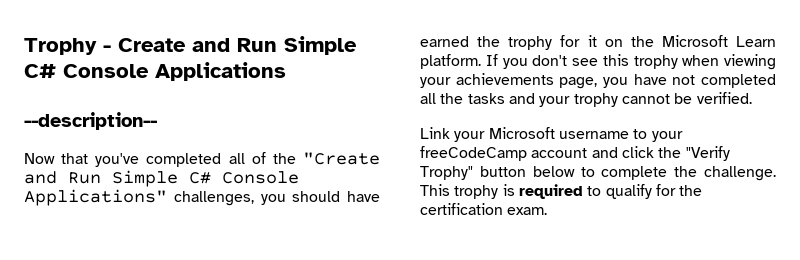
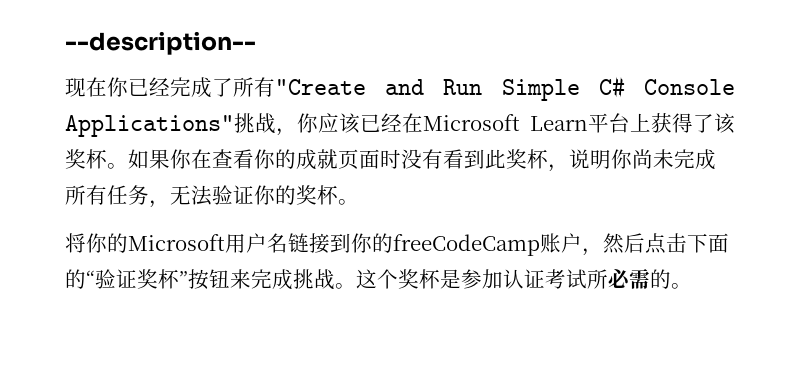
- Trophy - Create and Run Simple C# Console Applications
  --description--
- Now that you've completed all of the "Create and Run Simple C# Console Applications" challenges, you should have earned the trophy for it on the Microsoft Learn platform. If you don't see this trophy when viewing your achievements page, you have not completed all the tasks and your trophy cannot be verified.
- Link your Microsoft username to your freeCodeCamp account and click the "Verify Trophy" button below to complete the challenge. This trophy is required to qualify for the certification exam.
+ 现在你已经完成了所有"Create and Run Simple C# Console Applications"挑战，你应该已经在Microsoft Learn平台上获得了该奖杯。如果你在查看你的成就页面时没有看到此奖杯，说明你尚未完成所有任务，无法验证你的奖杯。
+ 将你的Microsoft用户名链接到你的freeCodeCamp账户，然后点击下面的“验证奖杯”按钮来完成挑战。这个奖杯是参加认证考试所必需的。

